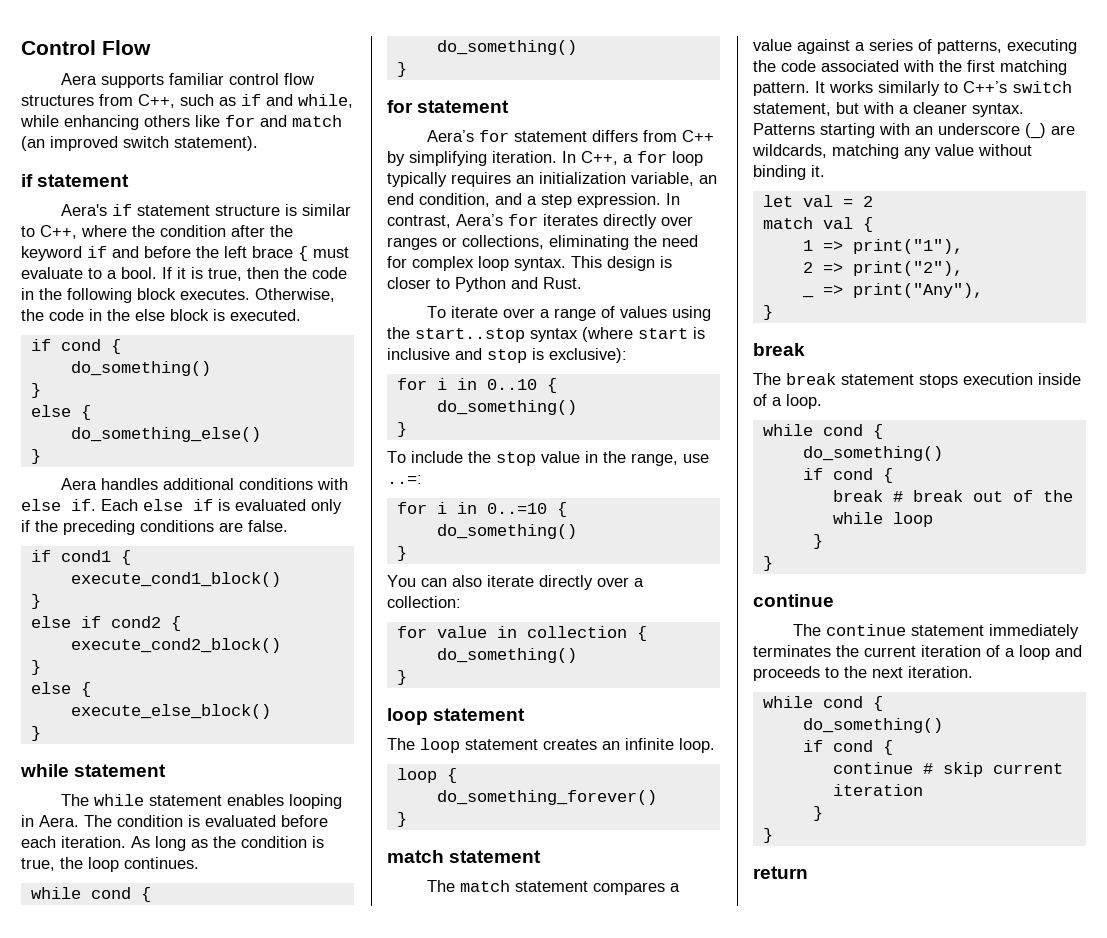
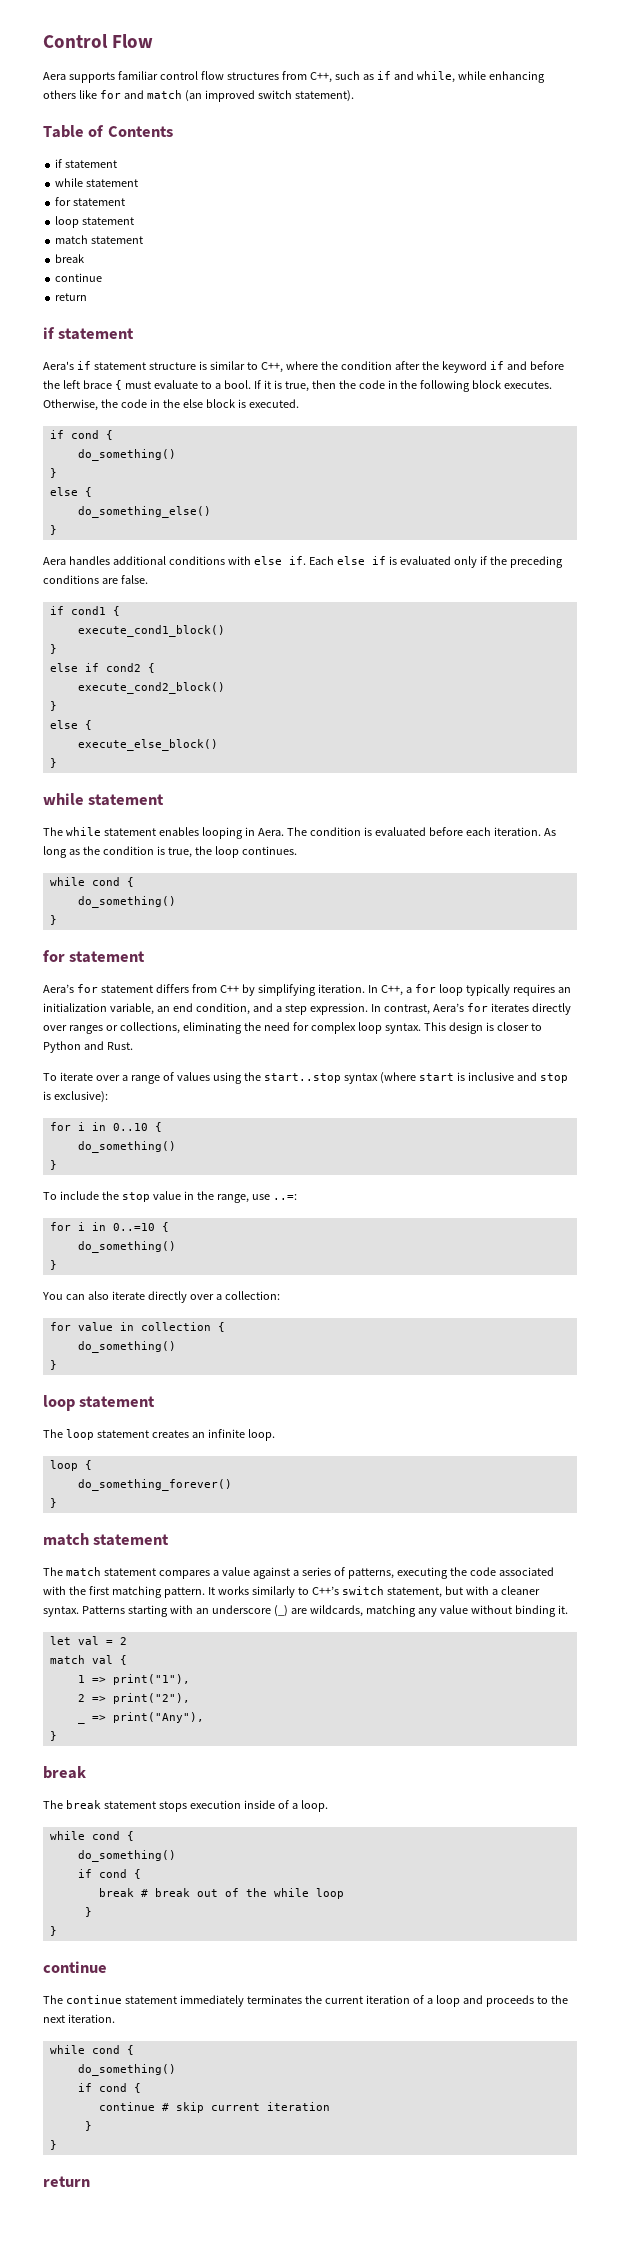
+ Table of Contents
+ if statement
+ while statement
+ for statement
+ loop statement
+ match statement
+ break
+ continue
+ return

